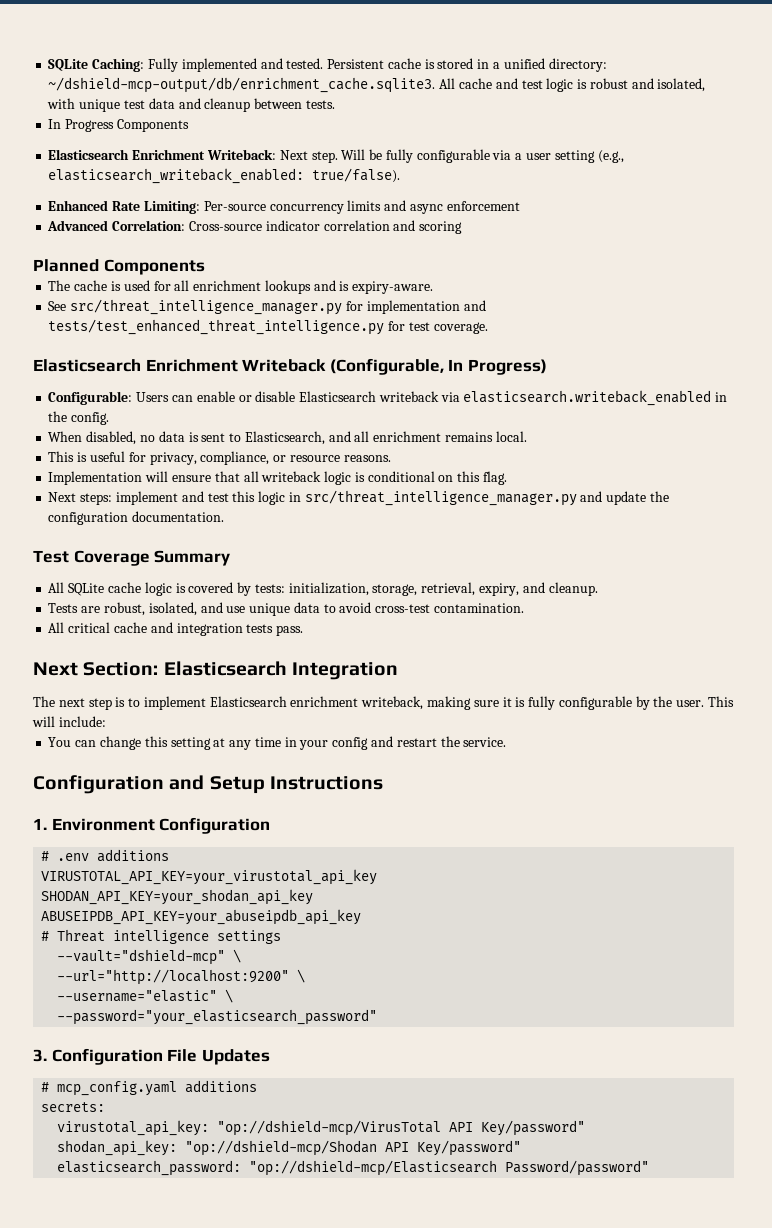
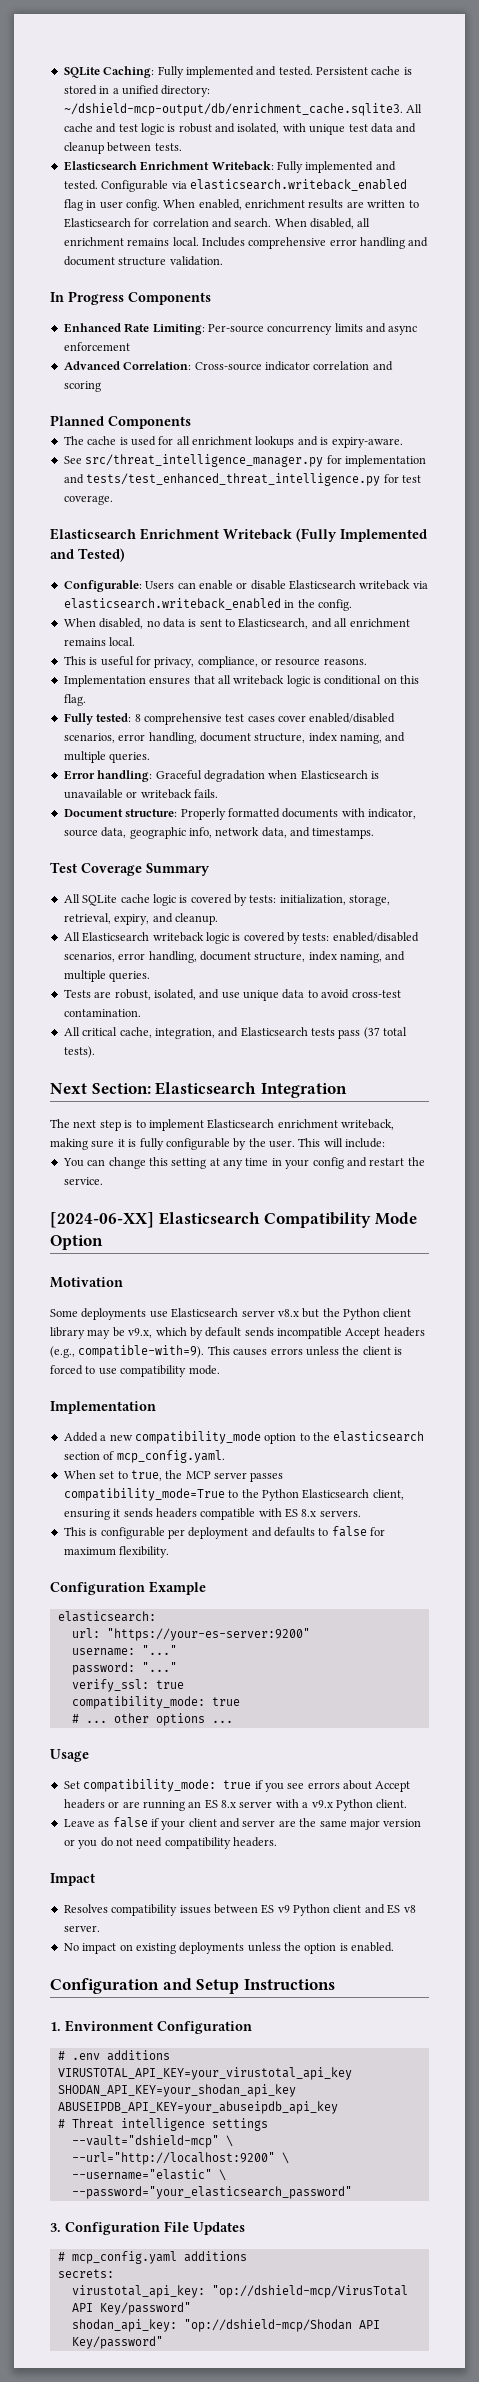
+ Elasticsearch Enrichment Writeback: Fully implemented and tested. Configurable via elasticsearch.writeback_enabled flag in user config. When enabled, enrichment results are written to Elasticsearch for correlation and search. When disabled, all enrichment remains local. Includes comprehensive error handling and document structure validation.
  In Progress Components
- Elasticsearch Enrichment Writeback: Next step. Will be fully configurable via a user setting (e.g., elasticsearch_writeback_enabled: true/false).
- Elasticsearch Enrichment Writeback (Configurable, In Progress)
+ Elasticsearch Enrichment Writeback (Fully Implemented and Tested)
- Implementation will ensure that all writeback logic is conditional on this flag.
+ Implementation ensures that all writeback logic is conditional on this flag.
- Next steps: implement and test this logic in src/threat_intelligence_manager.py and update the configuration documentation.
+ Fully tested: 8 comprehensive test cases cover enabled/disabled scenarios, error handling, document structure, index naming, and multiple queries.
+ Error handling: Graceful degradation when Elasticsearch is unavailable or writeback fails.
+ Document structure: Properly formatted documents with indicator, source data, geographic info, network data, and timestamps.
+ All Elasticsearch writeback logic is covered by tests: enabled/disabled scenarios, error handling, document structure, index naming, and multiple queries.
- All critical cache and integration tests pass.
+ All critical cache, integration, and Elasticsearch tests pass (37 total tests).
+ [2024-06-XX] Elasticsearch Compatibility Mode Option
+ Motivation
+ Some deployments use Elasticsearch server v8.x but the Python client library may be v9.x, which by default sends incompatible Accept headers (e.g., compatible-with=9). This causes errors unless the client is forced to use compatibility mode.
+ Implementation
+ Added a new compatibility_mode option to the elasticsearch section of mcp_config.yaml.
+ When set to true, the MCP server passes compatibility_mode=True to the Python Elasticsearch client, ensuring it sends headers compatible with ES 8.x servers.
+ This is configurable per deployment and defaults to false for maximum flexibility.
+ Configuration Example
+ elasticsearch:
+ url: "https://your-es-server:9200"
+ username: "..."
+ password: "..."
+ verify_ssl: true
+ compatibility_mode: true
+ # ... other options ...
+ Usage
+ Set compatibility_mode: true if you see errors about Accept headers or are running an ES 8.x server with a v9.x Python client.
+ Leave as false if your client and server are the same major version or you do not need compatibility headers.
+ Impact
+ Resolves compatibility issues between ES v9 Python client and ES v8 server.
+ No impact on existing deployments unless the option is enabled.
- elasticsearch_password: "op://dshield-mcp/Elasticsearch Password/password"

